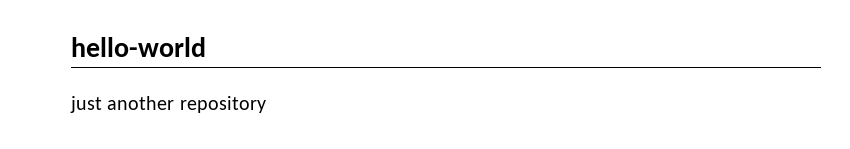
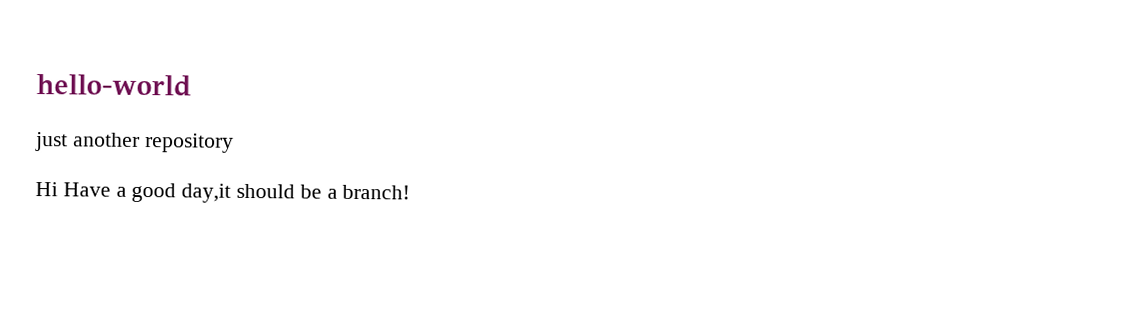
+ Hi Have a good day,it should be a branch!

